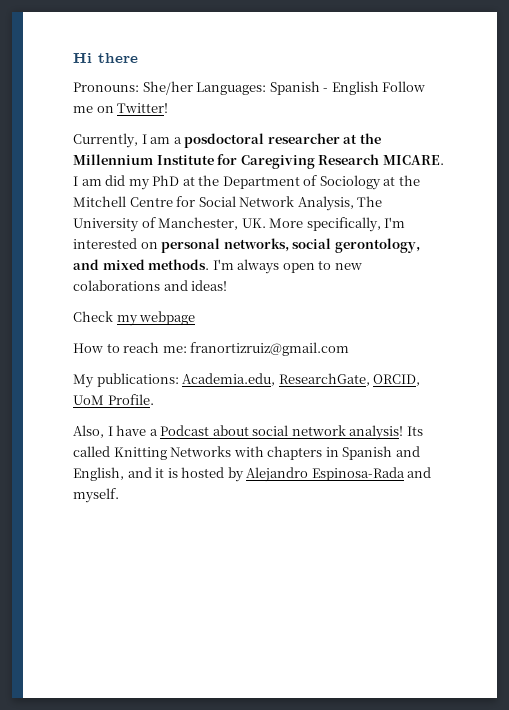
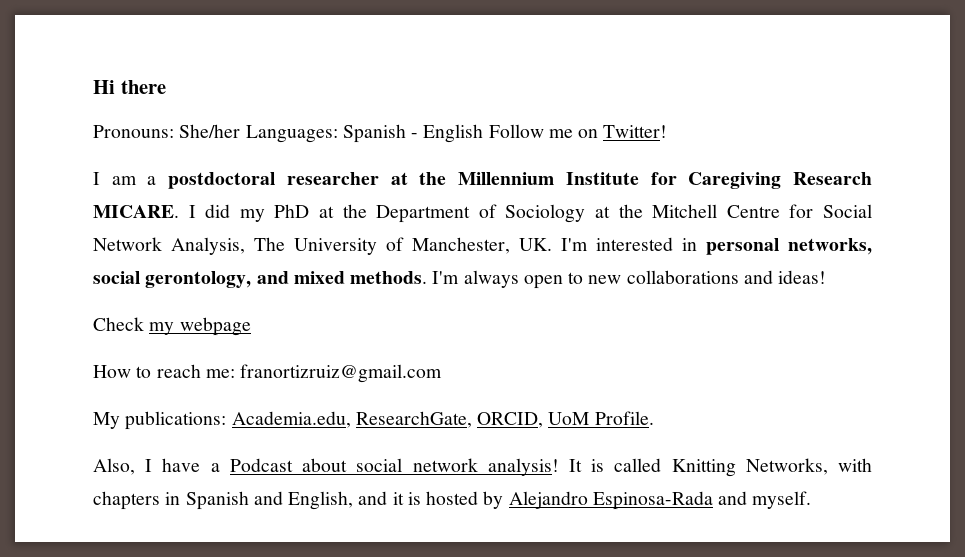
- Currently, I am a posdoctoral researcher at the Millennium Institute for Caregiving Research MICARE.
+ I am a postdoctoral researcher at the Millennium Institute for Caregiving Research MICARE.
- I am did my PhD at the Department of Sociology at the Mitchell Centre for Social Network Analysis, The University of Manchester, UK. More specifically, I'm interested on personal networks, social gerontology, and mixed methods.
+ I did my PhD at the Department of Sociology at the Mitchell Centre for Social Network Analysis, The University of Manchester, UK. I'm interested in personal networks, social gerontology, and mixed methods.
- I'm always open to new colaborations and ideas!
+ I'm always open to new collaborations and ideas!
- Its called Knitting Networks with chapters in Spanish and English, and it is hosted by Alejandro Espinosa-Rada and myself.
+ It is called Knitting Networks, with chapters in Spanish and English, and it is hosted by Alejandro Espinosa-Rada and myself.

